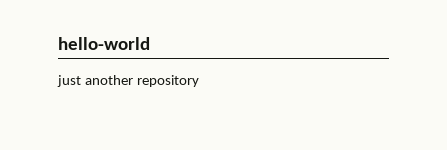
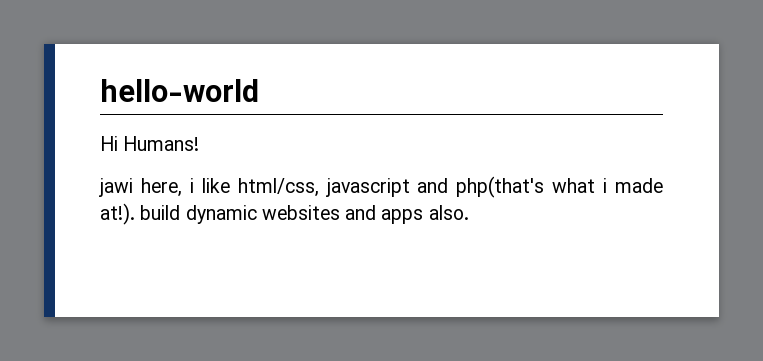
- just another repository
+ Hi Humans!
+ jawi here, i like html/css, javascript and php(that's what i made at!). build dynamic websites and apps also.

